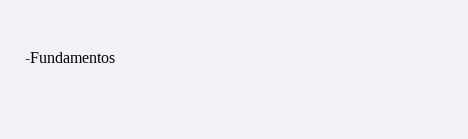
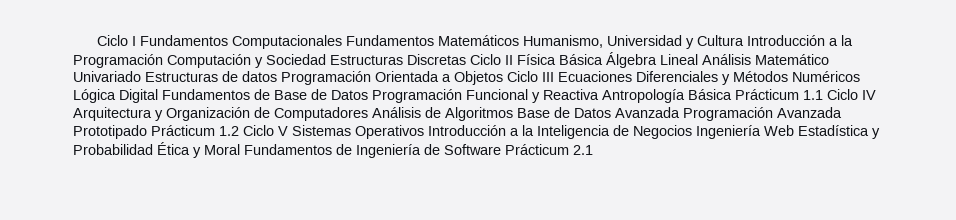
- -Fundamentos
+ Ciclo I Fundamentos Computacionales Fundamentos Matemáticos Humanismo, Universidad y Cultura Introducción a la Programación Computación y Sociedad Estructuras Discretas Ciclo II Física Básica Álgebra Lineal Análisis Matemático Univariado Estructuras de datos Programación Orientada a Objetos Ciclo III Ecuaciones Diferenciales y Métodos Numéricos Lógica Digital Fundamentos de Base de Datos Programación Funcional y Reactiva Antropología Básica Prácticum 1.1 Ciclo IV Arquitectura y Organización de Computadores Análisis de Algoritmos Base de Datos Avanzada Programación Avanzada Prototipado Prácticum 1.2 Ciclo V Sistemas Operativos Introducción a la Inteligencia de Negocios Ingeniería Web Estadística y Probabilidad Ética y Moral Fundamentos de Ingeniería de Software Prácticum 2.1

